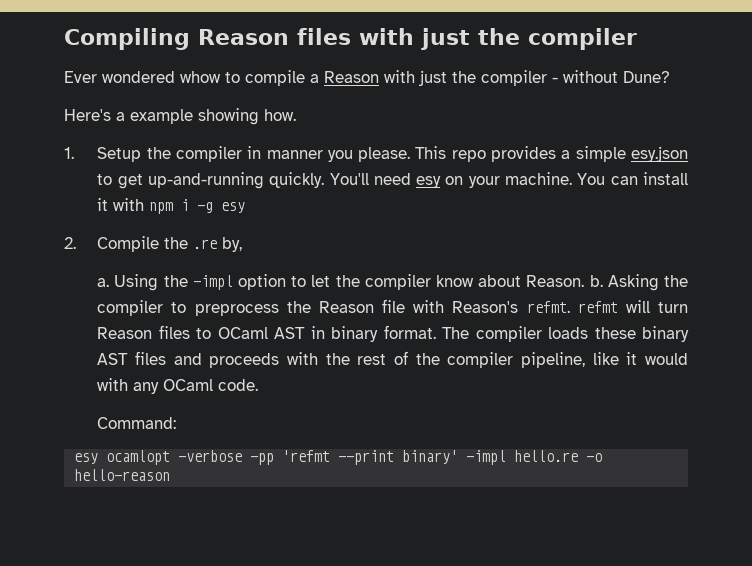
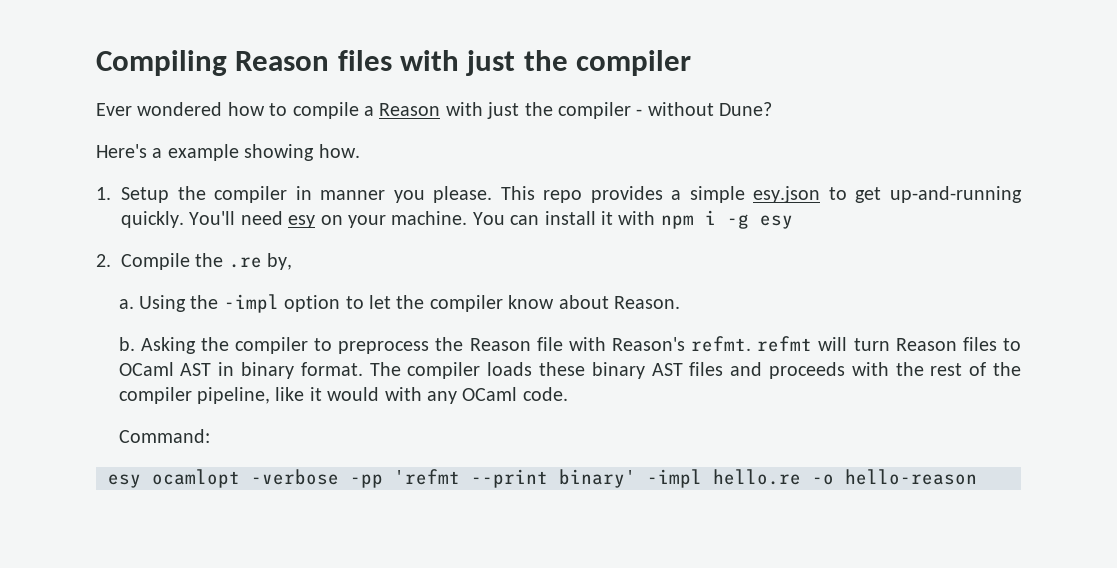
- Ever wondered whow to compile a Reason with just the compiler - without Dune?
+ Ever wondered how to compile a Reason with just the compiler - without Dune?
- Using the -impl option to let the compiler know about Reason. b.
+ Using the -impl option to let the compiler know about Reason.
+ b.

